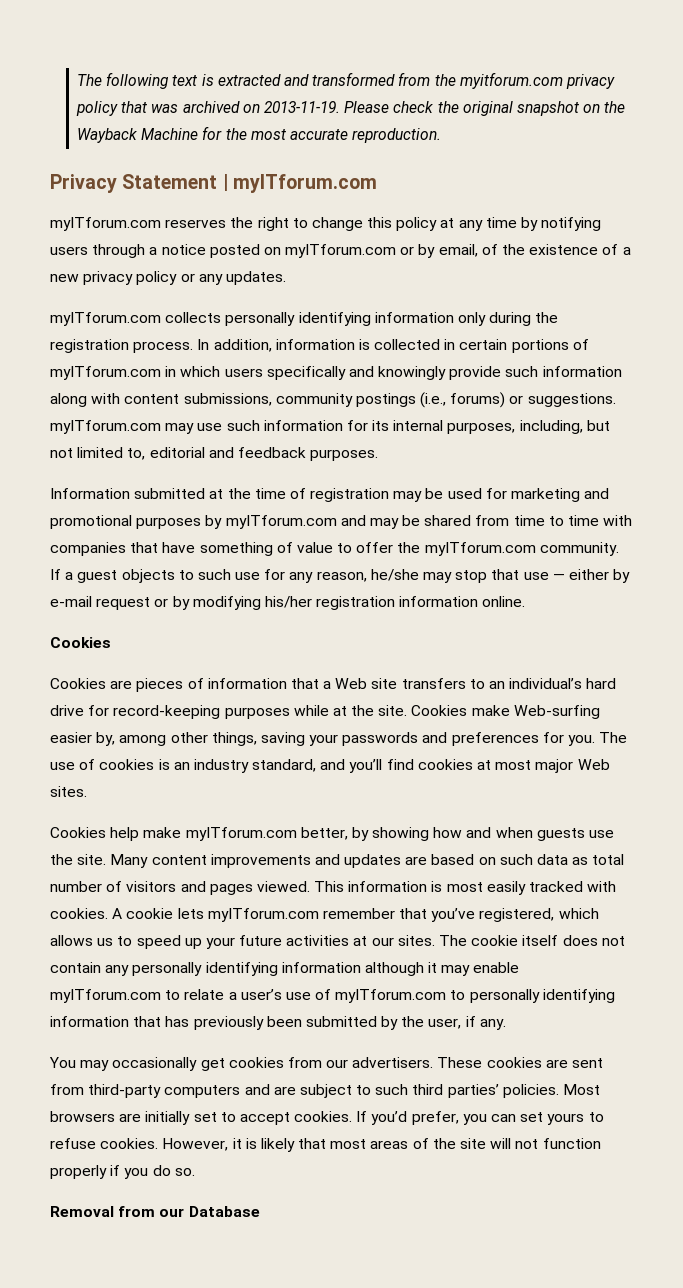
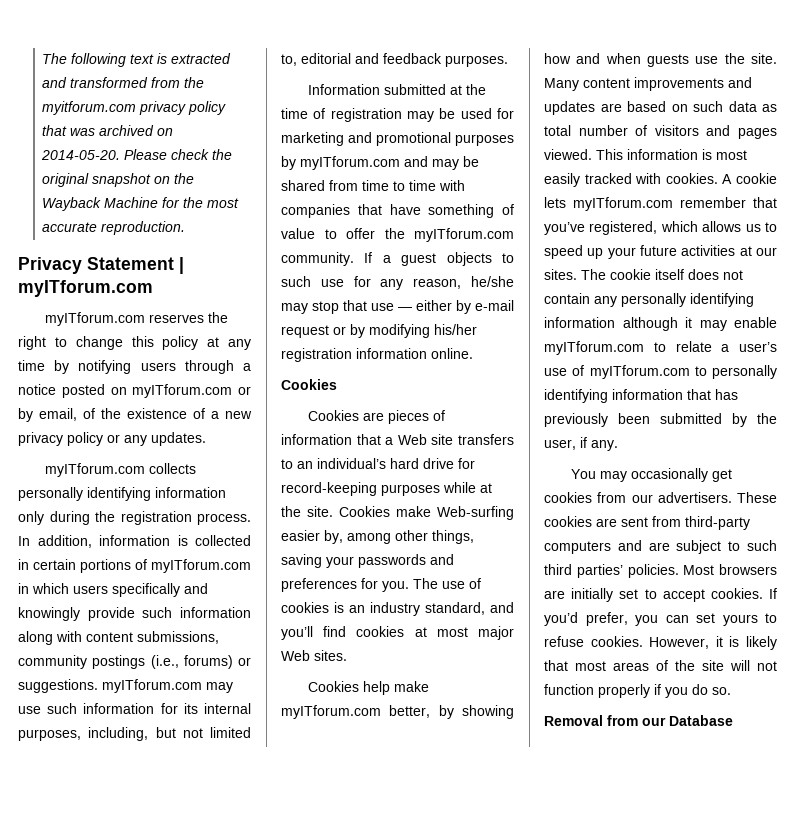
- The following text is extracted and transformed from the myitforum.com privacy policy that was archived on 2013-11-19.
+ The following text is extracted and transformed from the myitforum.com privacy policy that was archived on 2014-05-20.

